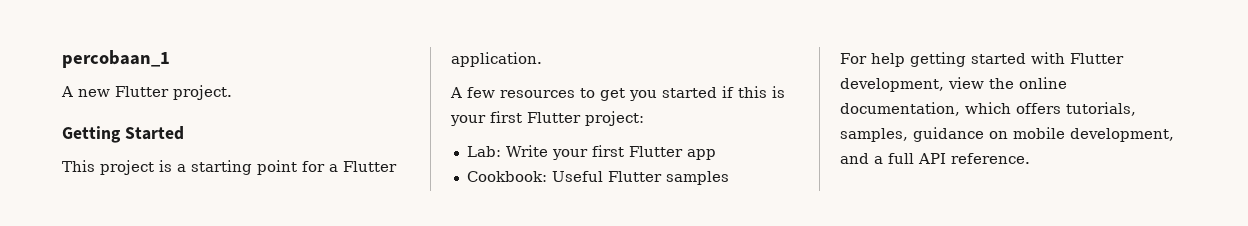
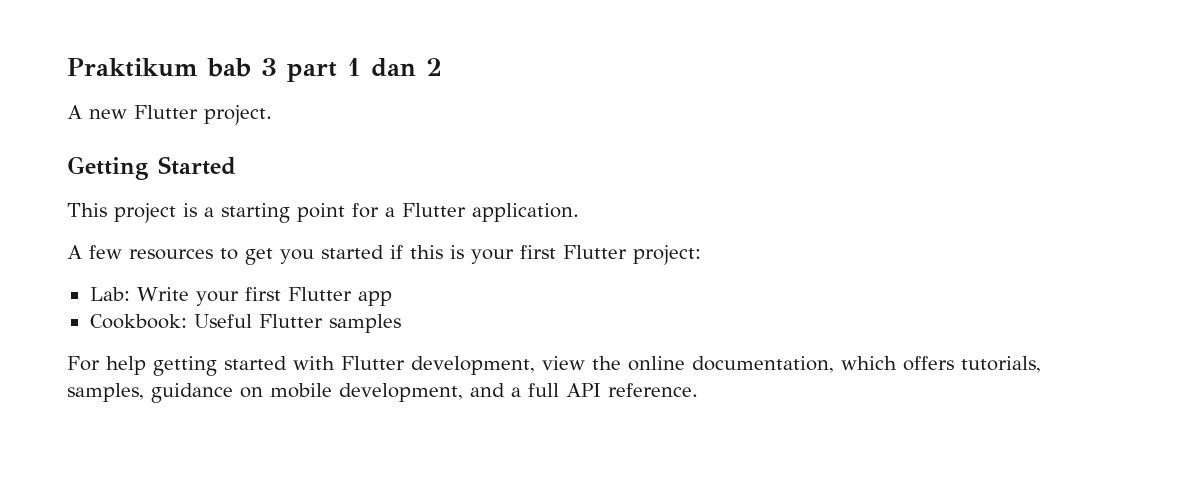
- percobaan_1
+ Praktikum bab 3 part 1 dan 2

